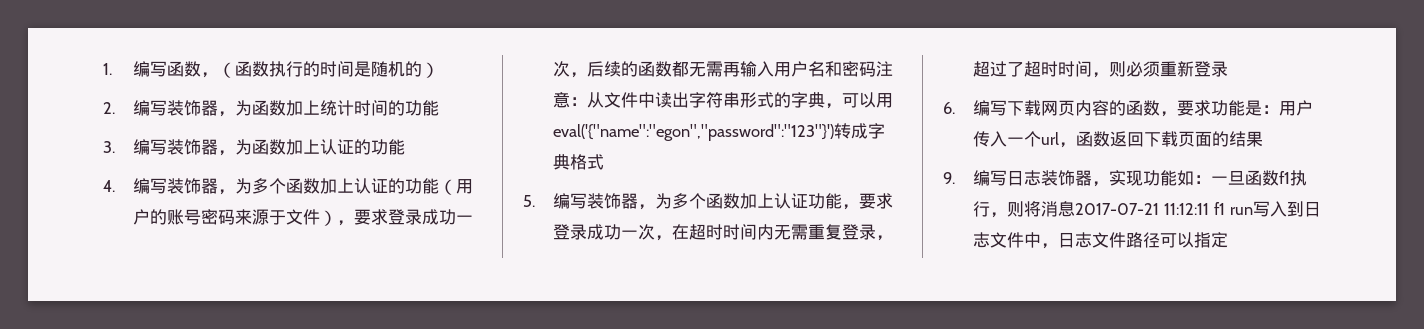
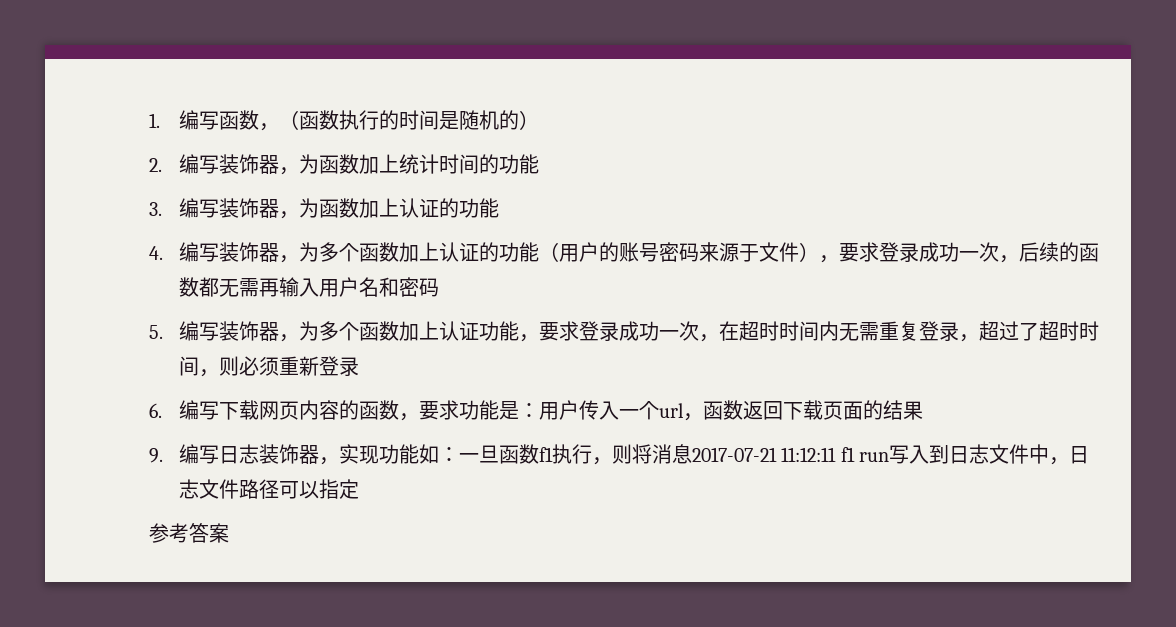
- 4.编写装饰器，为多个函数加上认证的功能（用户的账号密码来源于文件），要求登录成功一次，后续的函数都无需再输入用户名和密码注意：从文件中读出字符串形式的字典，可以用eval('{"name":"egon","password":"123"}')转成字典格式
+ 4.编写装饰器，为多个函数加上认证的功能（用户的账号密码来源于文件），要求登录成功一次，后续的函数都无需再输入用户名和密码
+ 参考答案

